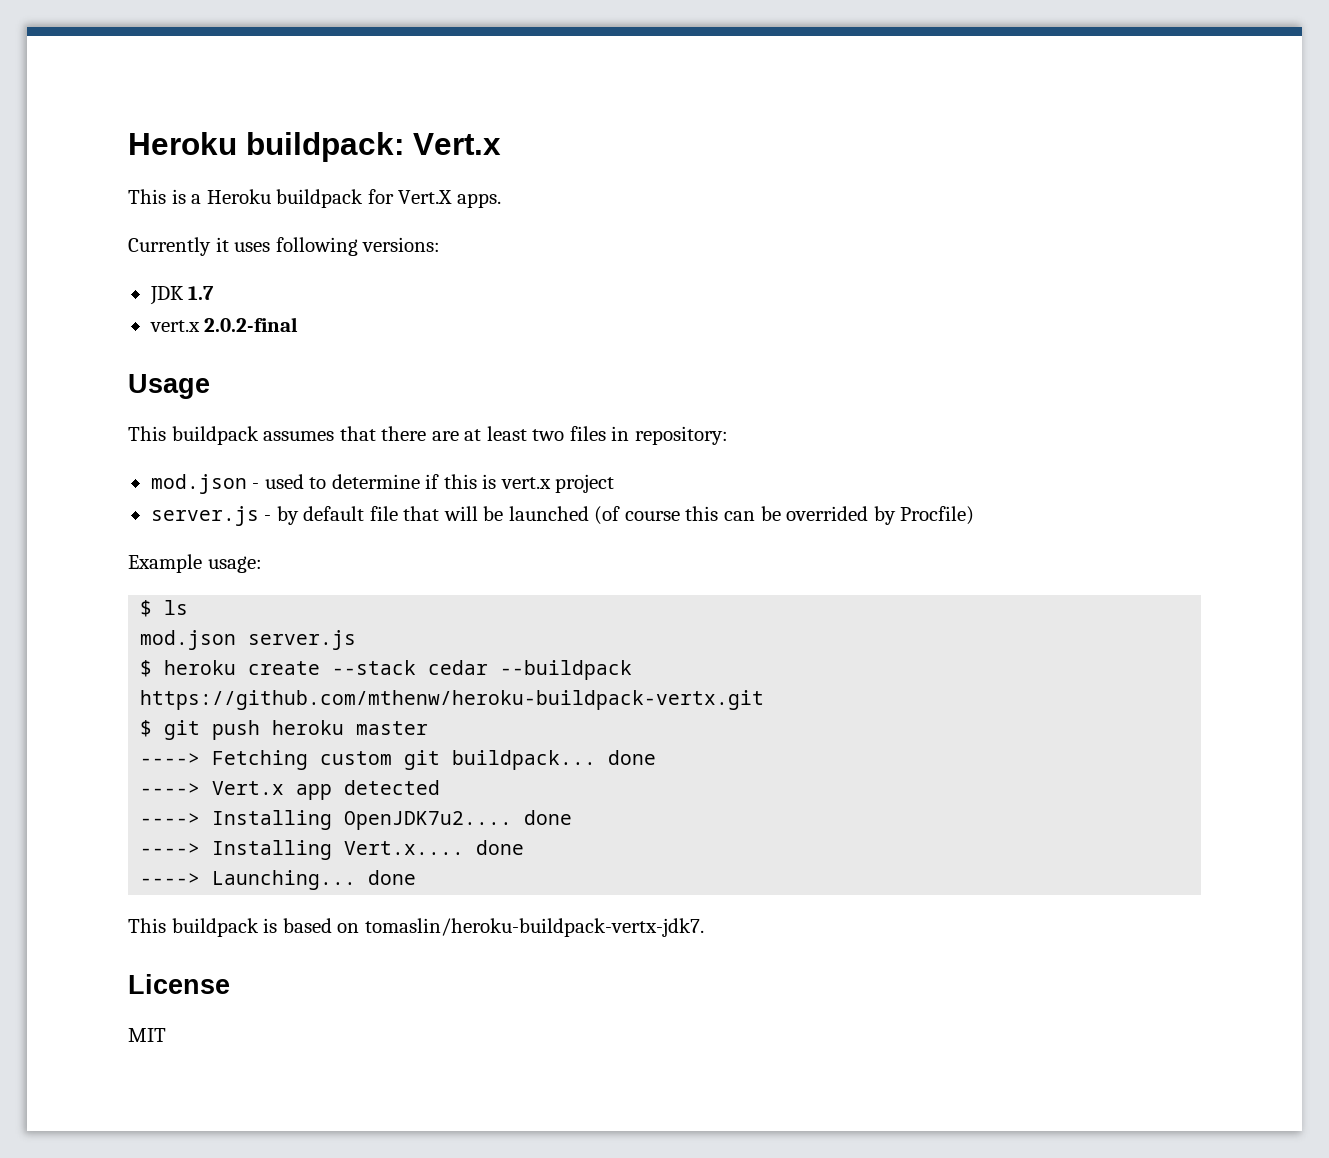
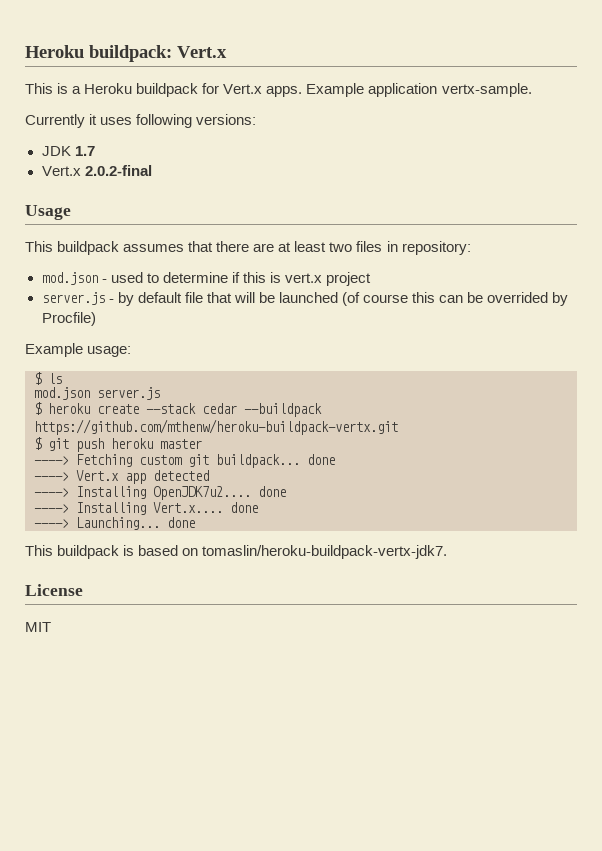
- This is a Heroku buildpack for Vert.X apps.
+ This is a Heroku buildpack for Vert.x apps. Example application vertx-sample.
- vert.x 2.0.2-final
+ Vert.x 2.0.2-final

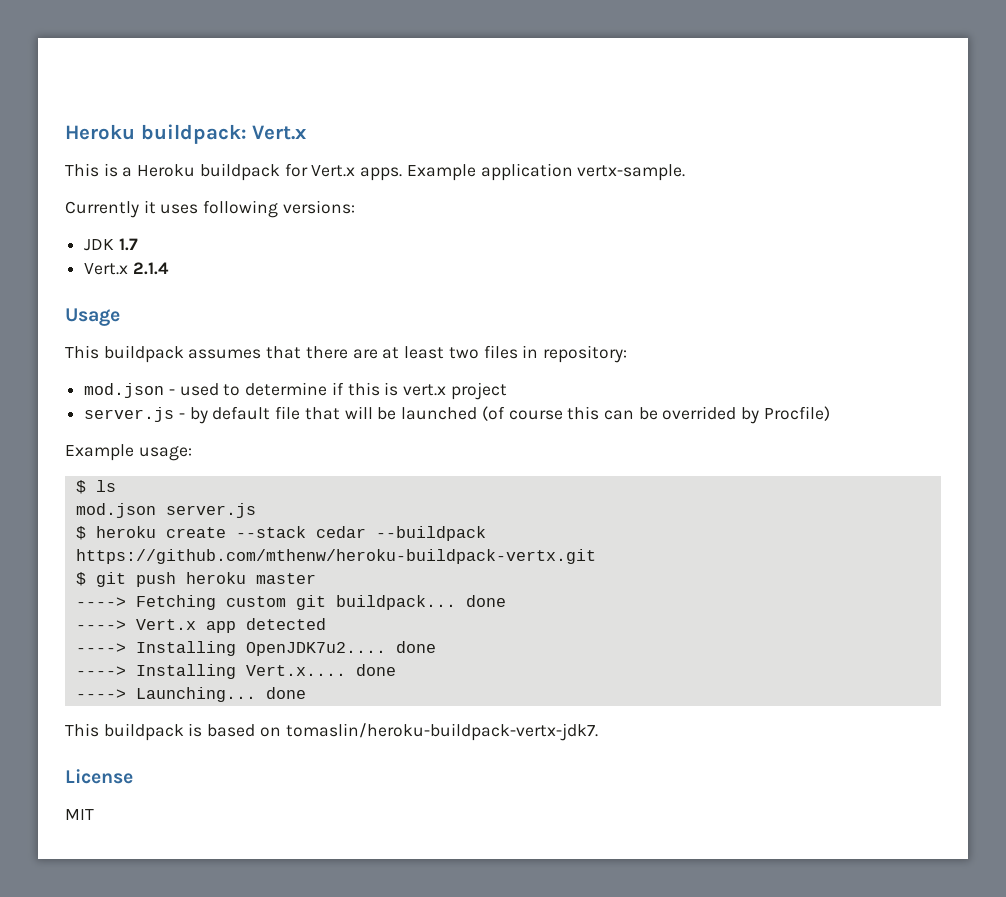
- Vert.x 2.0.2-final
+ Vert.x 2.1.4

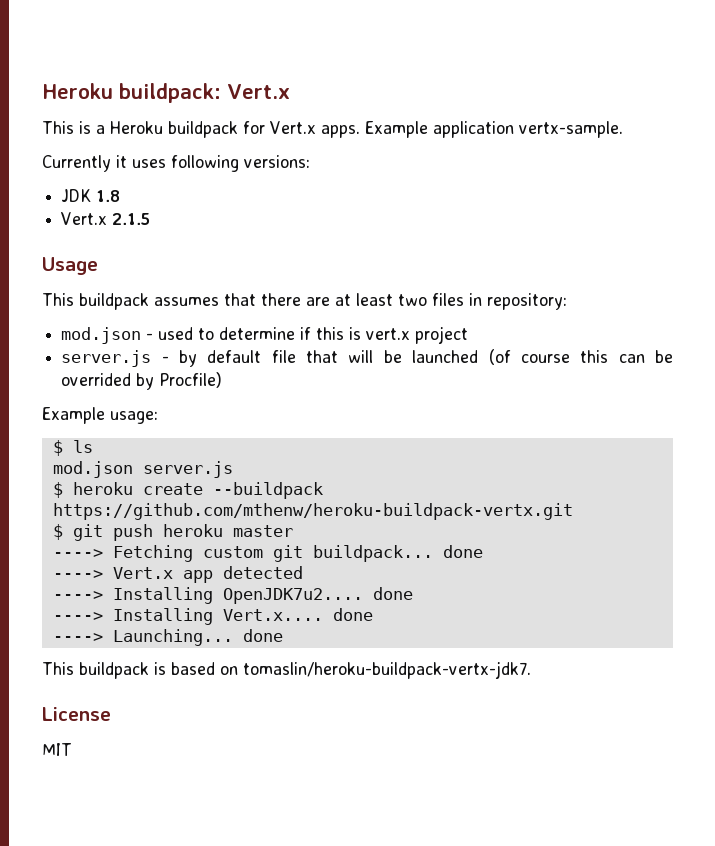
- JDK 1.7
- Vert.x 2.1.4
+ JDK 1.8
+ Vert.x 2.1.5
- $ heroku create --stack cedar --buildpack https://github.com/mthenw/heroku-buildpack-vertx.git
+ $ heroku create --buildpack https://github.com/mthenw/heroku-buildpack-vertx.git

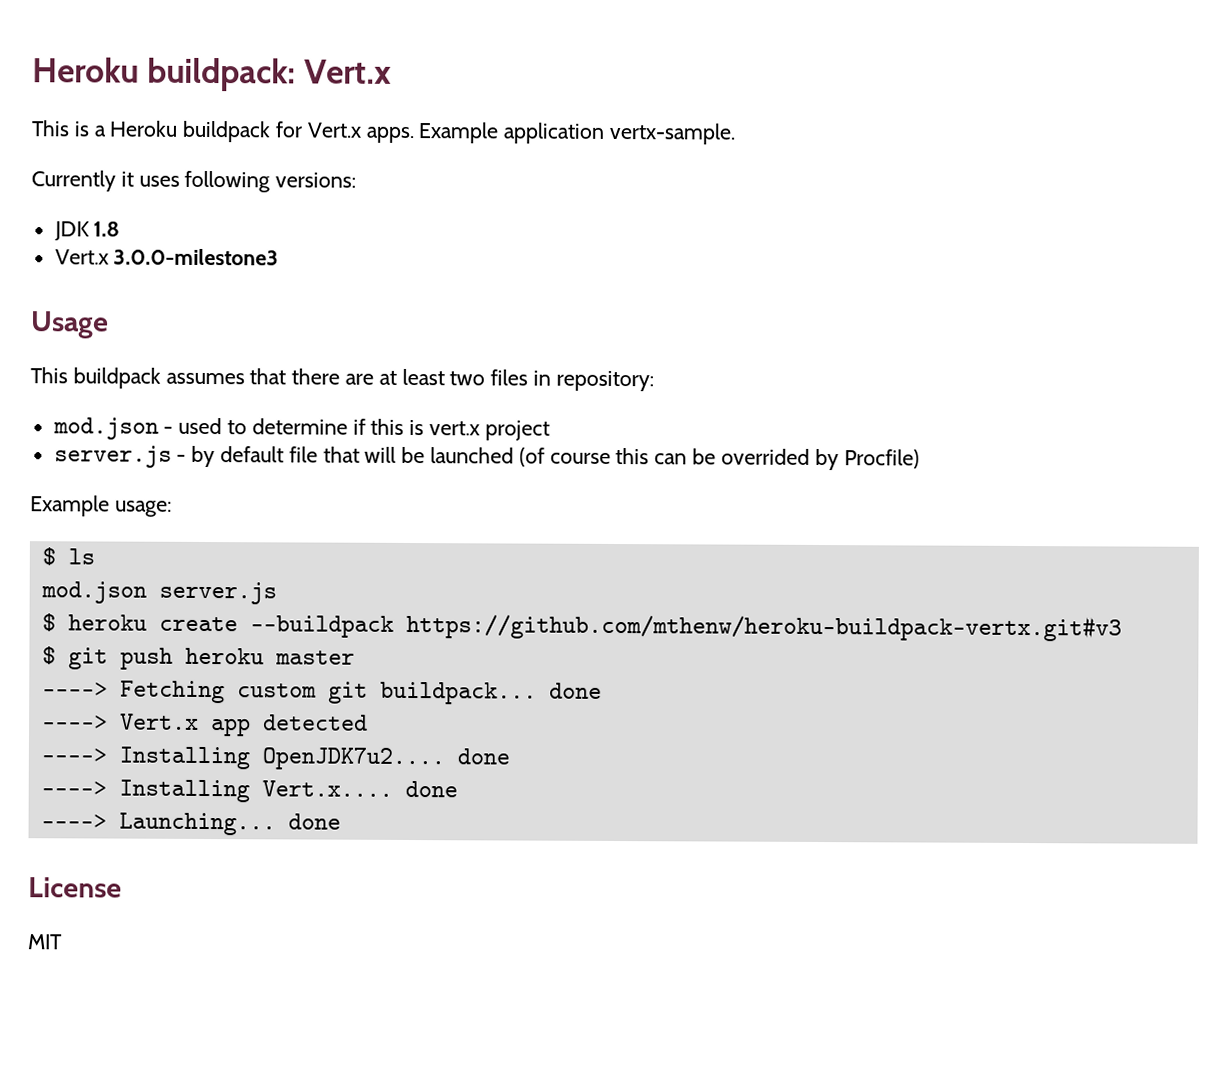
- Vert.x 2.1.5
+ Vert.x 3.0.0-milestone3
- $ heroku create --buildpack https://github.com/mthenw/heroku-buildpack-vertx.git
+ $ heroku create --buildpack https://github.com/mthenw/heroku-buildpack-vertx.git#v3
- This buildpack is based on tomaslin/heroku-buildpack-vertx-jdk7.

